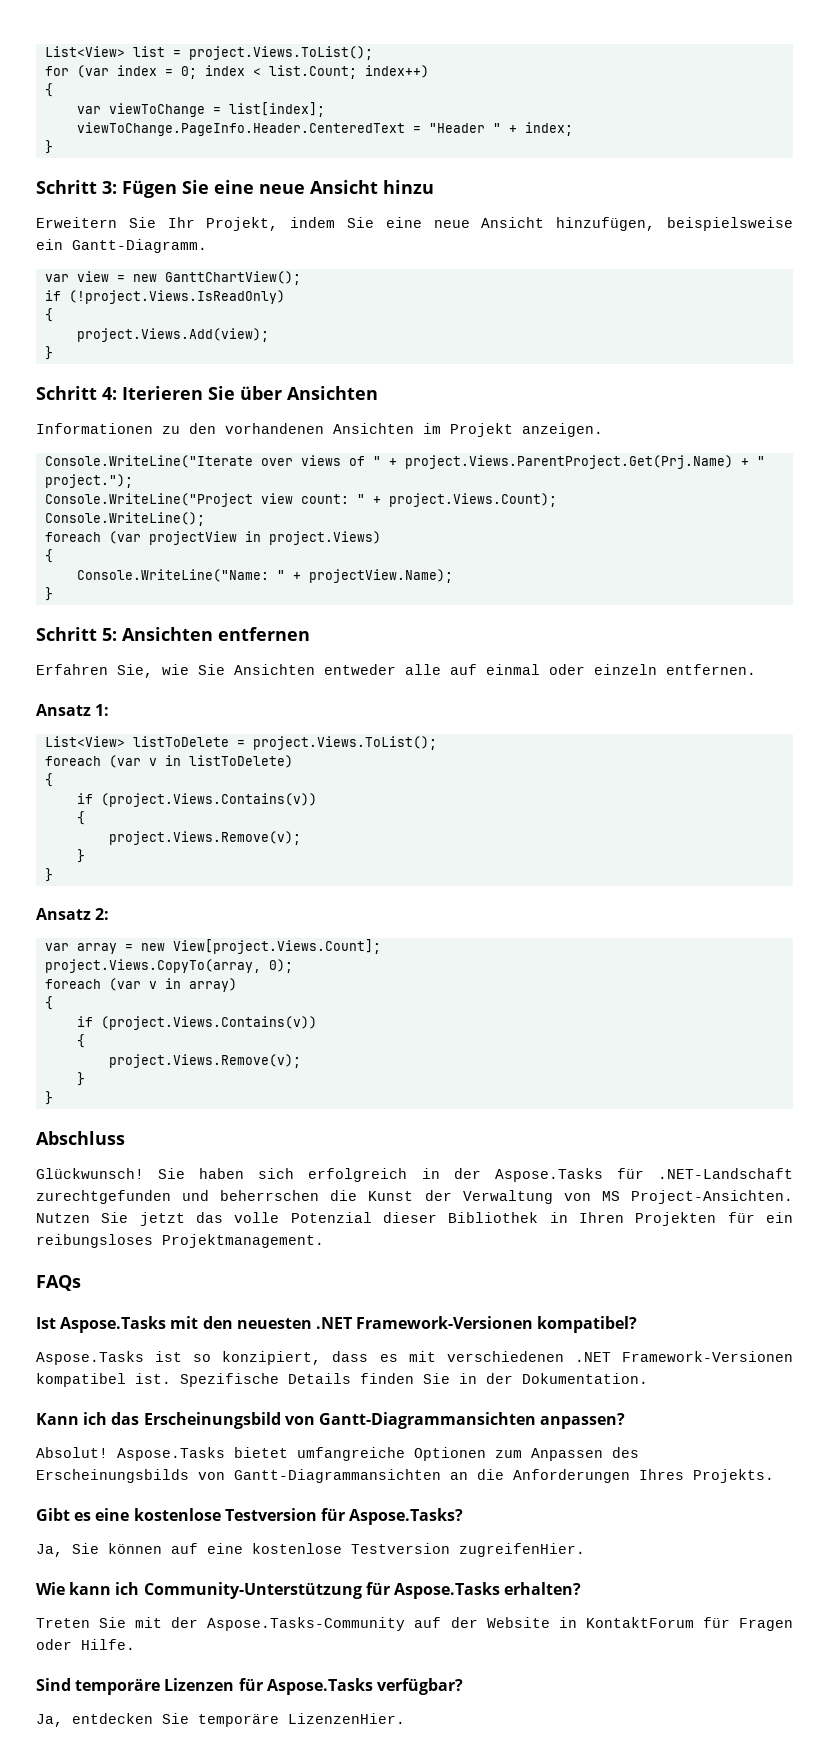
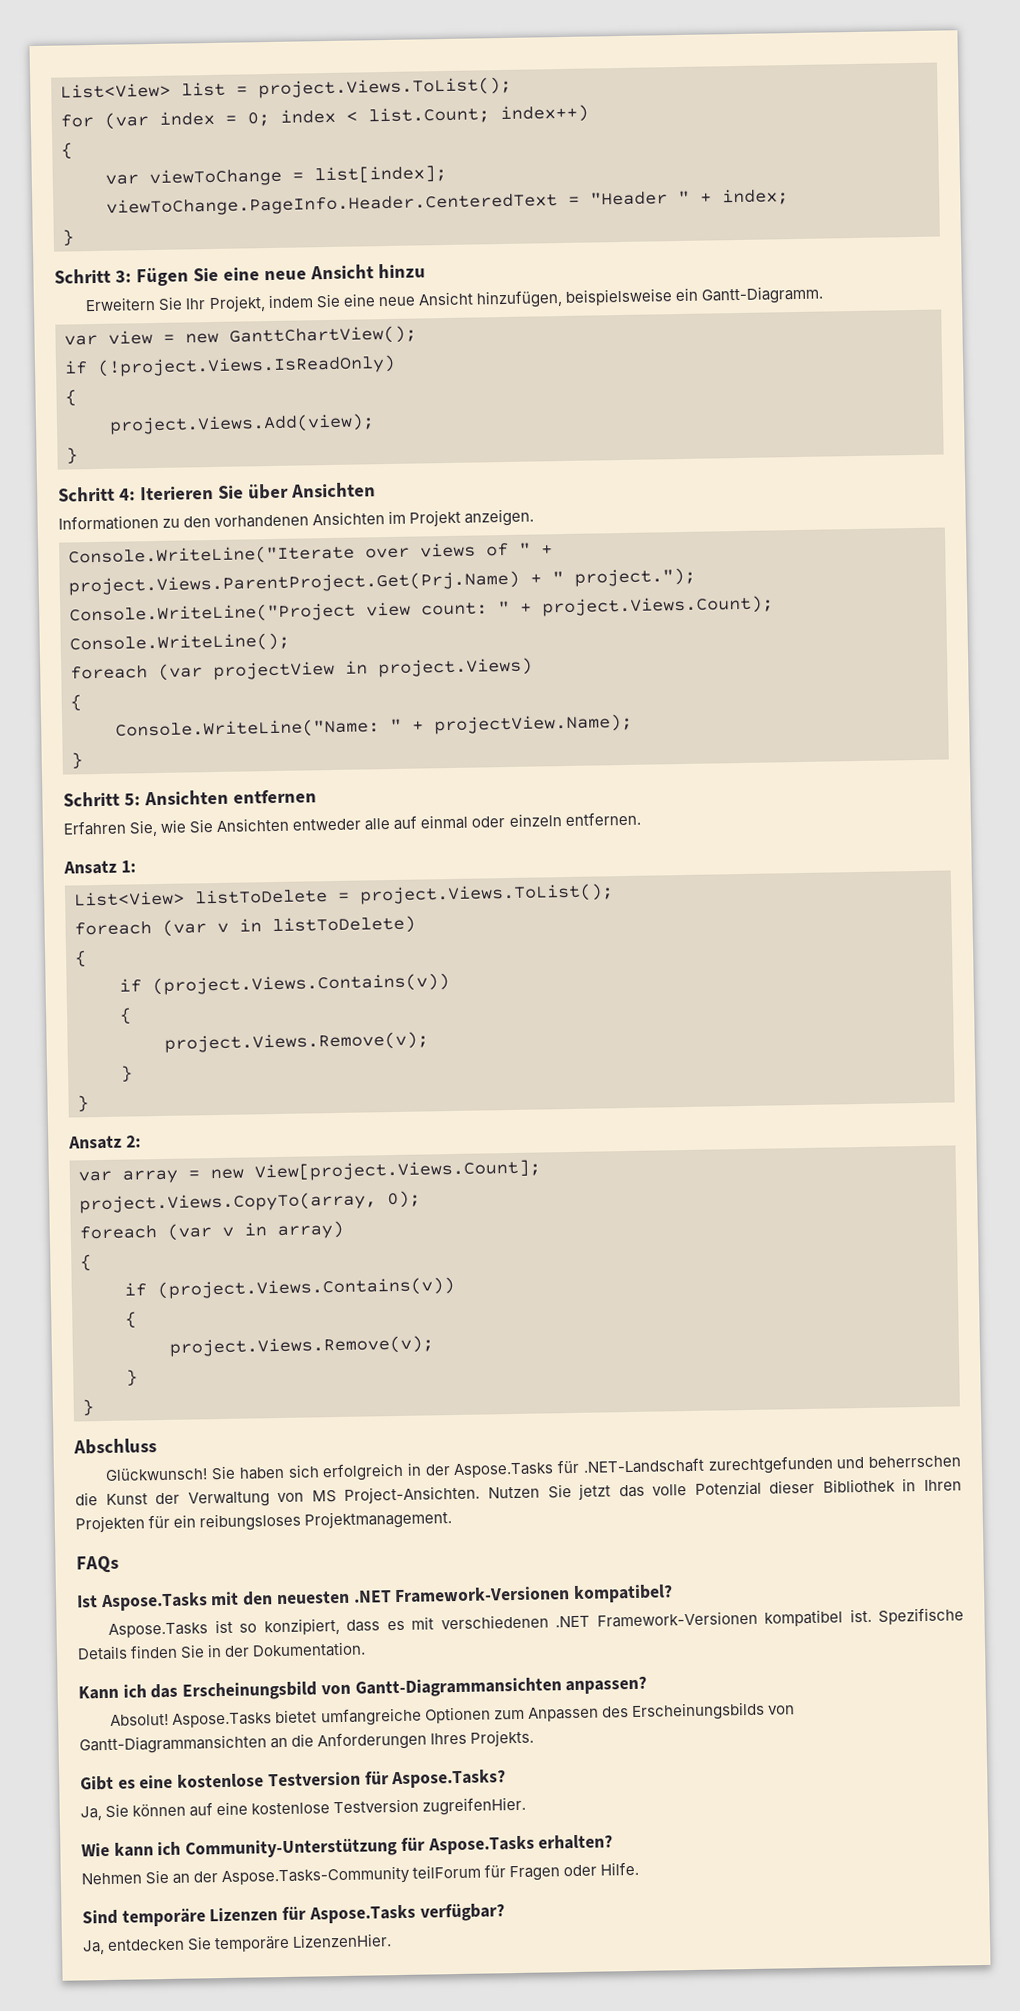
- Treten Sie mit der Aspose.Tasks-Community auf der Website in KontaktForum für Fragen oder Hilfe.
+ Nehmen Sie an der Aspose.Tasks-Community teilForum für Fragen oder Hilfe.

